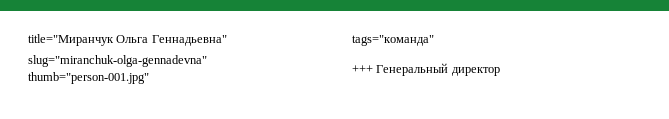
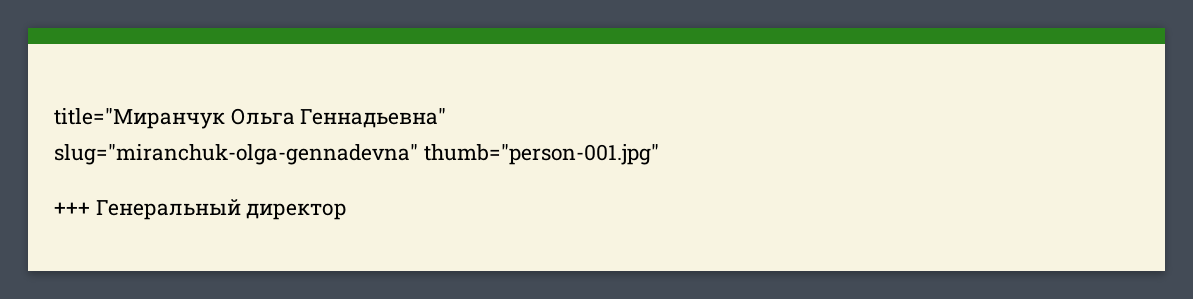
- tags="команда"

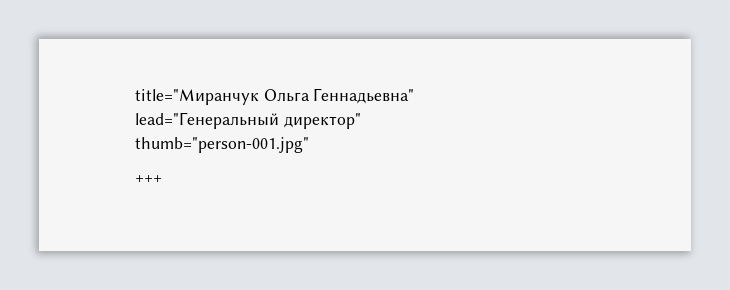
- slug="miranchuk-olga-gennadevna" thumb="person-001.jpg"
+ lead="Генеральный директор"
+ thumb="person-001.jpg"
- +++ Генеральный директор
+ +++

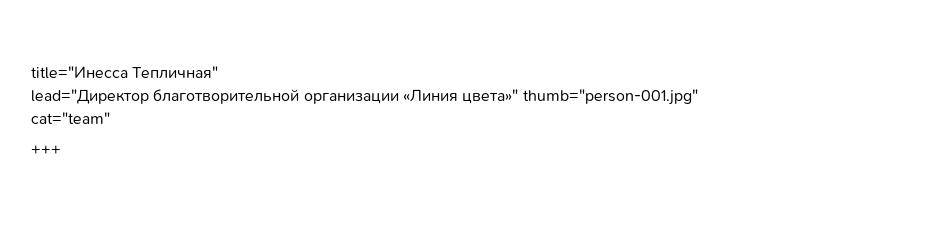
- title="Миранчук Ольга Геннадьевна"
- lead="Генеральный директор"
- thumb="person-001.jpg"
+ title="Инесса Тепличная"
+ lead="Директор благотворительной организации «Линия цвета»" thumb="person-001.jpg"
+ cat="team"

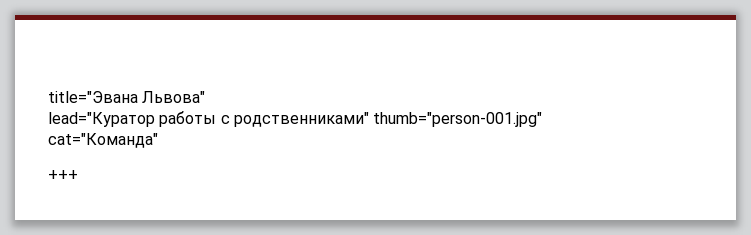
- title="Инесса Тепличная"
- lead="Директор благотворительной организации «Линия цвета»" thumb="person-001.jpg"
+ title="Эвана Львова"
+ lead="Куратор работы с родственниками" thumb="person-001.jpg"
- cat="team"
+ cat="Команда"

